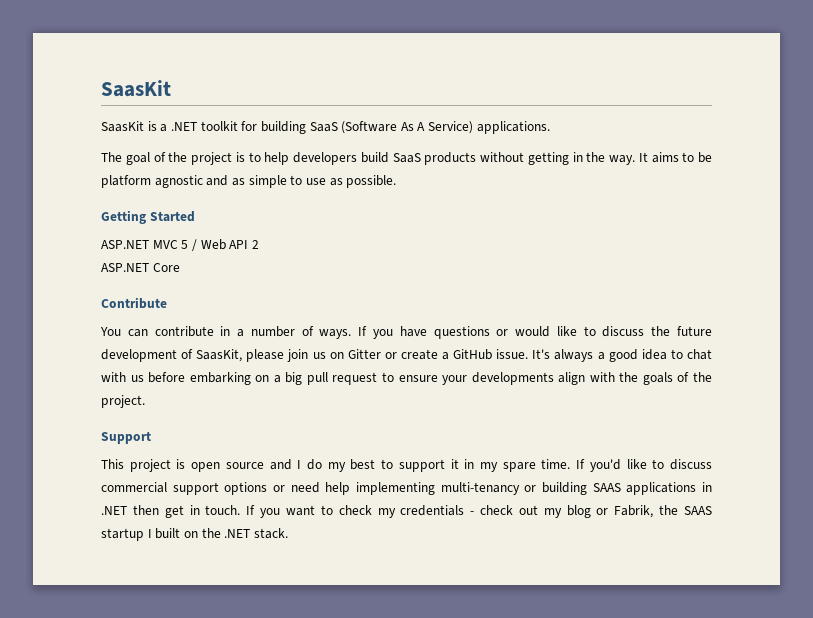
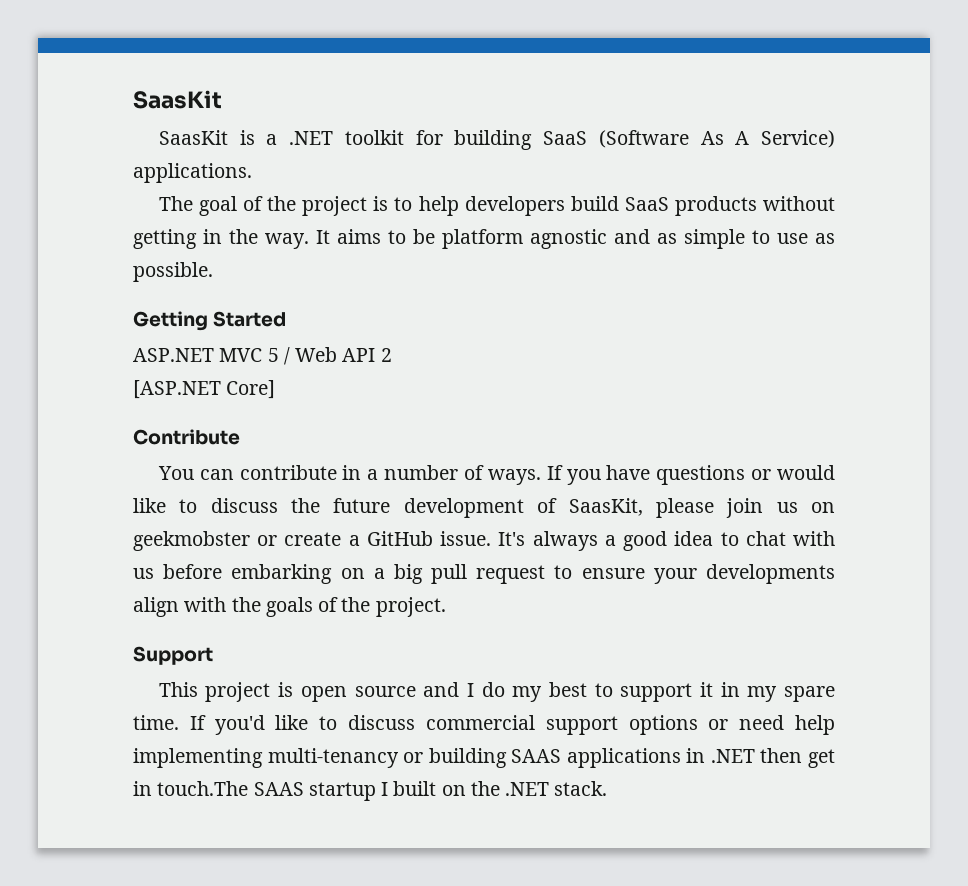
- ASP.NET Core
+ [ASP.NET Core]
- If you have questions or would like to discuss the future development of SaasKit, please join us on Gitter or create a GitHub issue.
+ If you have questions or would like to discuss the future development of SaasKit, please join us on geekmobster or create a GitHub issue.
- If you'd like to discuss commercial support options or need help implementing multi-tenancy or building SAAS applications in .NET then get in touch. If you want to check my credentials - check out my blog or Fabrik, the SAAS startup I built on the .NET stack.
+ If you'd like to discuss commercial support options or need help implementing multi-tenancy or building SAAS applications in .NET then get in touch.The SAAS startup I built on the .NET stack.

